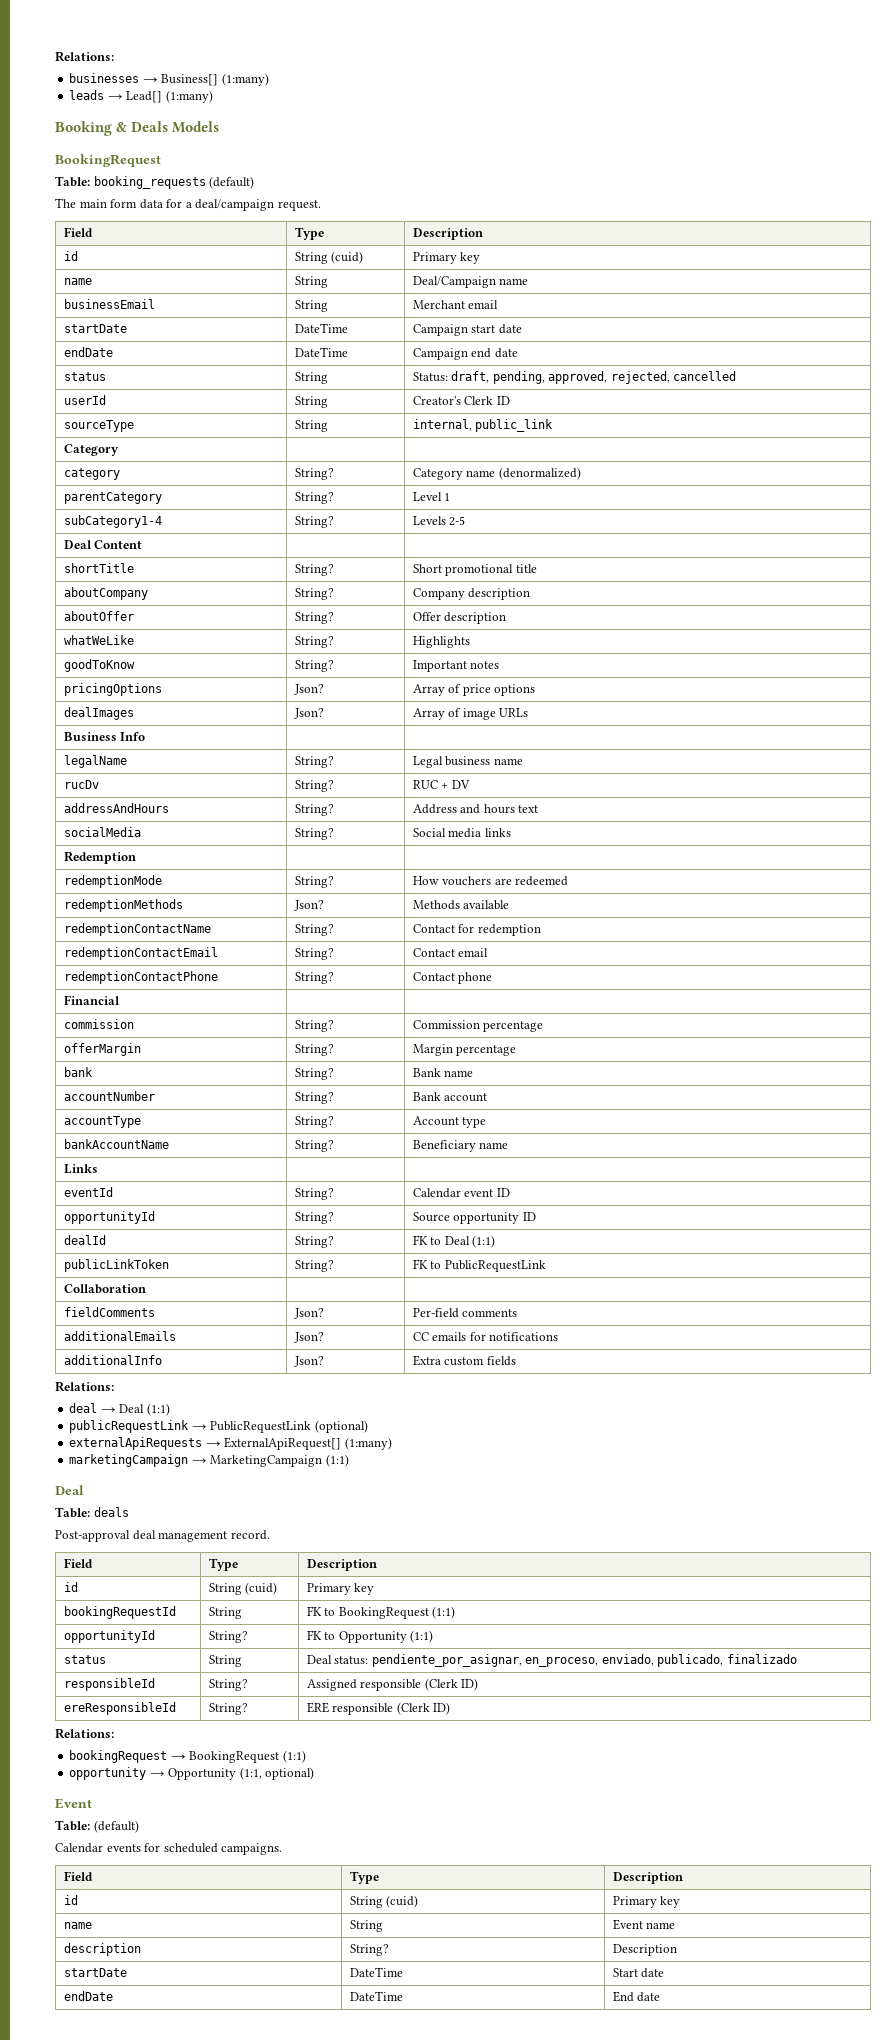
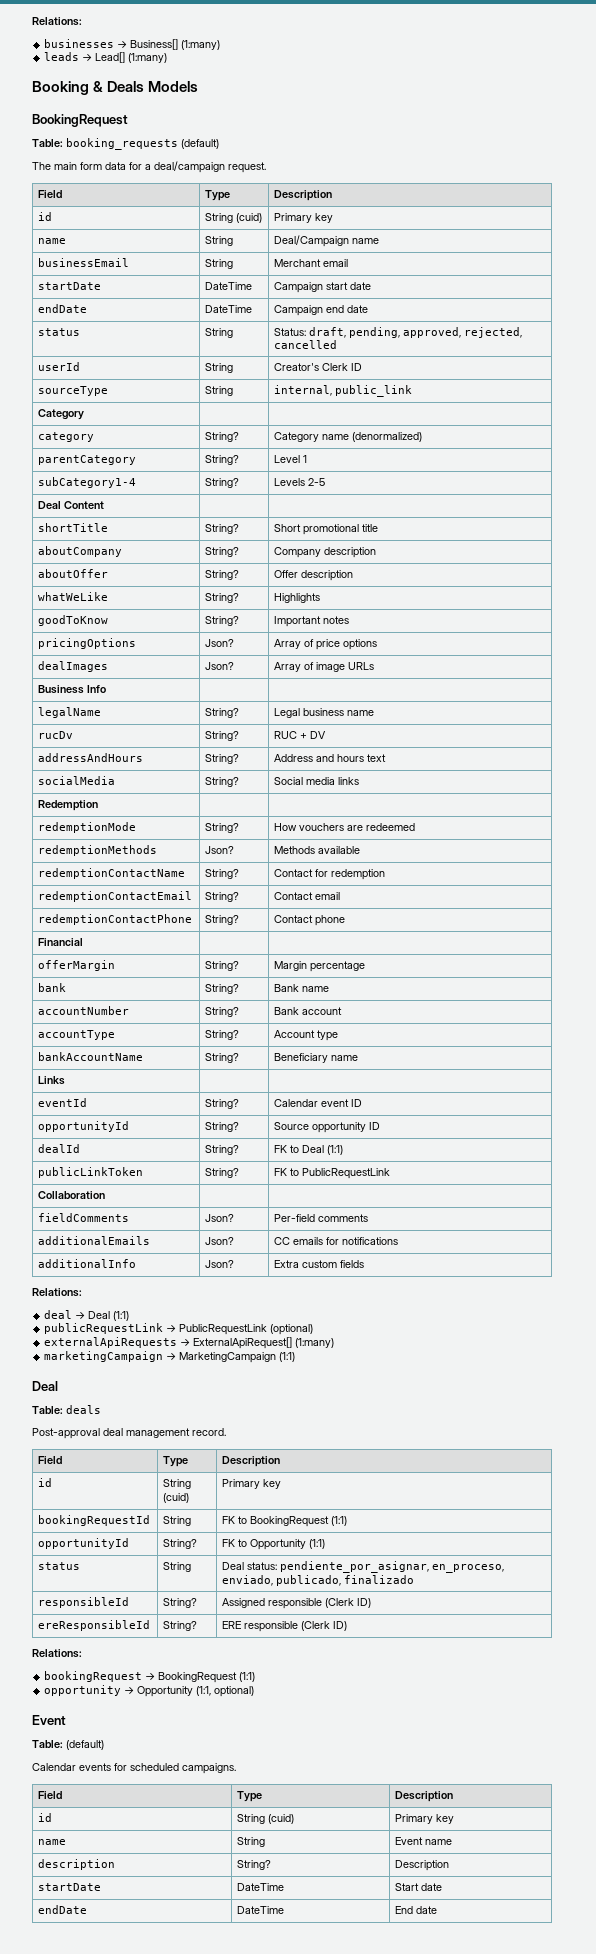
- commission | String? | Commission percentage

